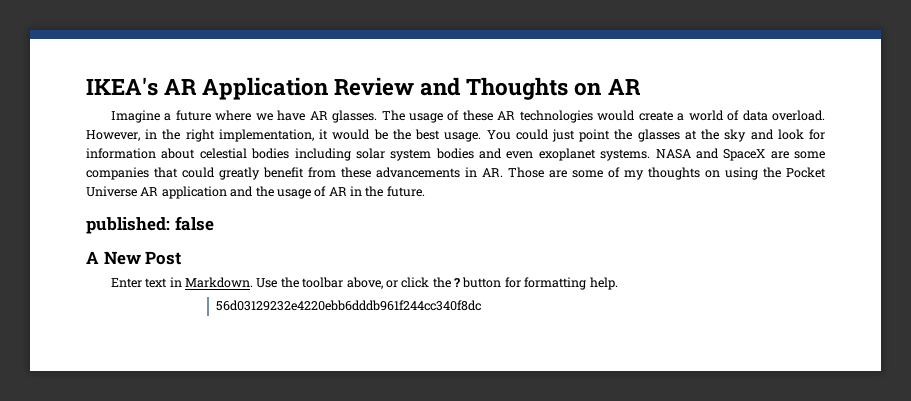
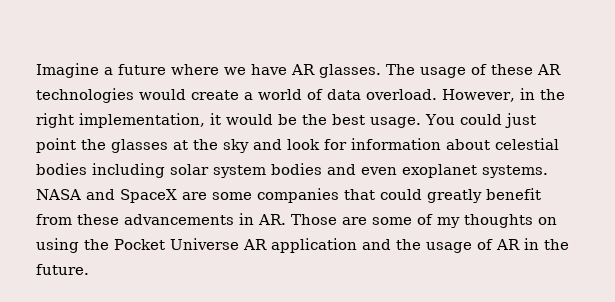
- IKEA's AR Application Review and Thoughts on AR
- published: false
- A New Post
- Enter text in Markdown. Use the toolbar above, or click the ? button for formatting help.
- 56d03129232e4220ebb6dddb961f244cc340f8dc

